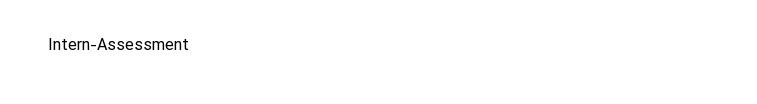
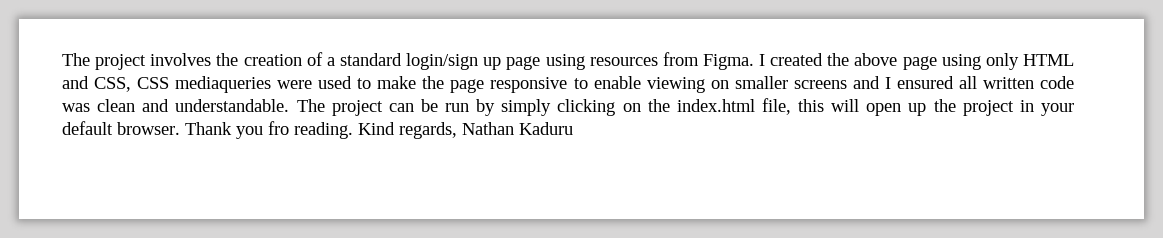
- Intern-Assessment
+ The project involves the creation of a standard login/sign up page using resources from Figma. I created the above page using only HTML and CSS, CSS mediaqueries were used to make the page responsive to enable viewing on smaller screens and I ensured all written code was clean and understandable. The project can be run by simply clicking on the index.html file, this will open up the project in your default browser. Thank you fro reading. Kind regards, Nathan Kaduru

